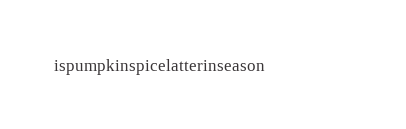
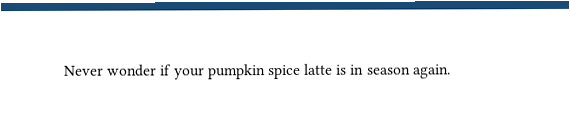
- ispumpkinspicelatterinseason
+ Never wonder if your pumpkin spice latte is in season again.

